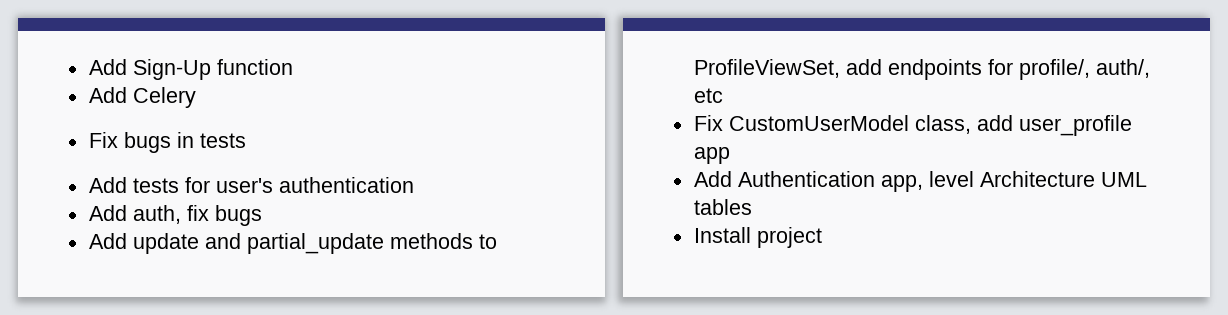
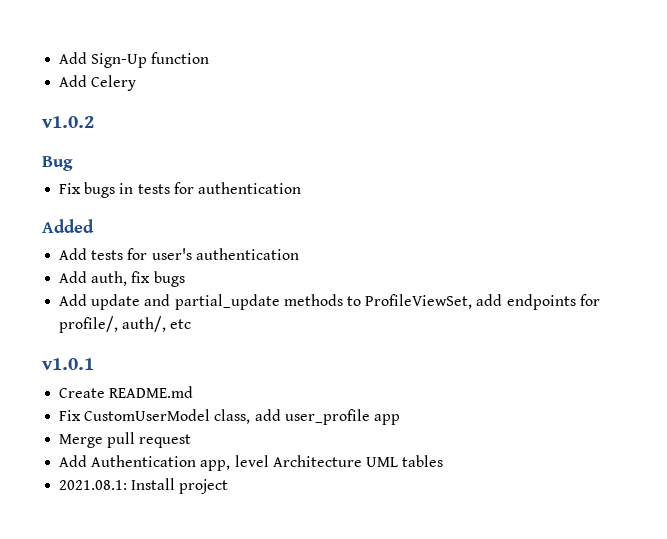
+ v1.0.2
+ Bug
- Fix bugs in tests
+ Fix bugs in tests for authentication
+ Added
+ v1.0.1
+ Create README.md
+ Merge pull request
- Install project
+ 2021.08.1: Install project

